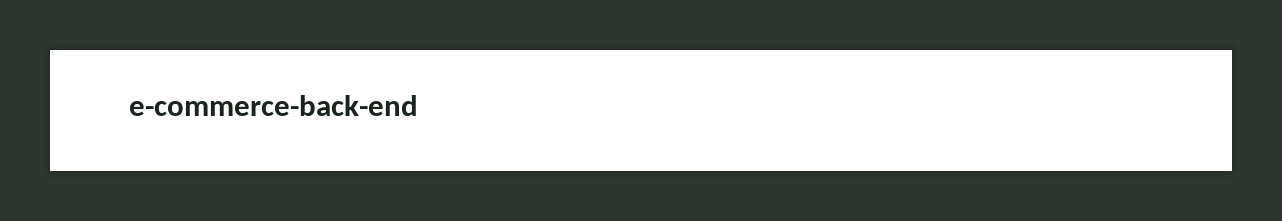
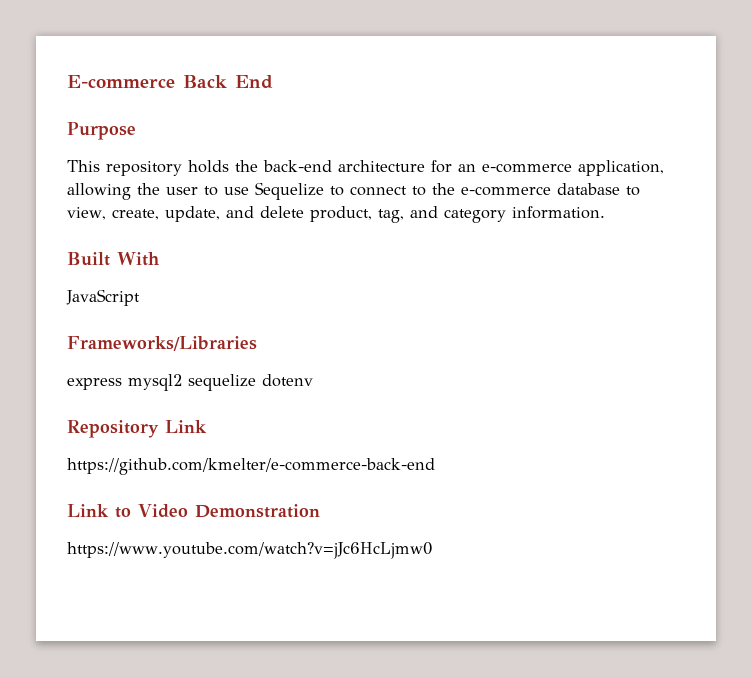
- e-commerce-back-end
+ E-commerce Back End
+ Purpose
+ This repository holds the back-end architecture for an e-commerce application, allowing the user to use Sequelize to connect to the e-commerce database to view, create, update, and delete product, tag, and category information.
+ Built With
+ JavaScript
+ Frameworks/Libraries
+ express mysql2 sequelize dotenv
+ Repository Link
+ https://github.com/kmelter/e-commerce-back-end
+ Link to Video Demonstration
+ https://www.youtube.com/watch?v=jJc6HcLjmw0

